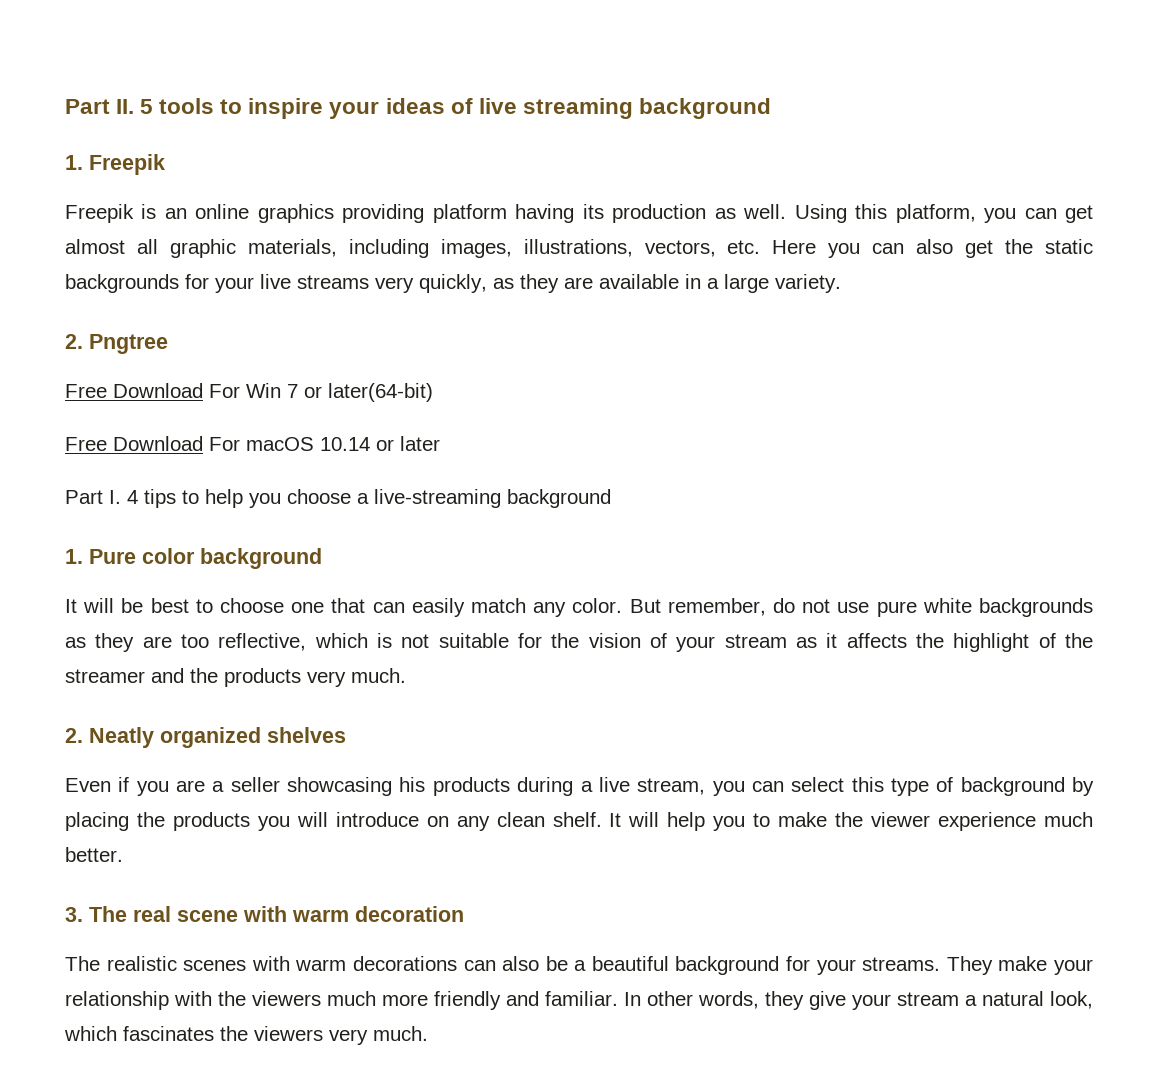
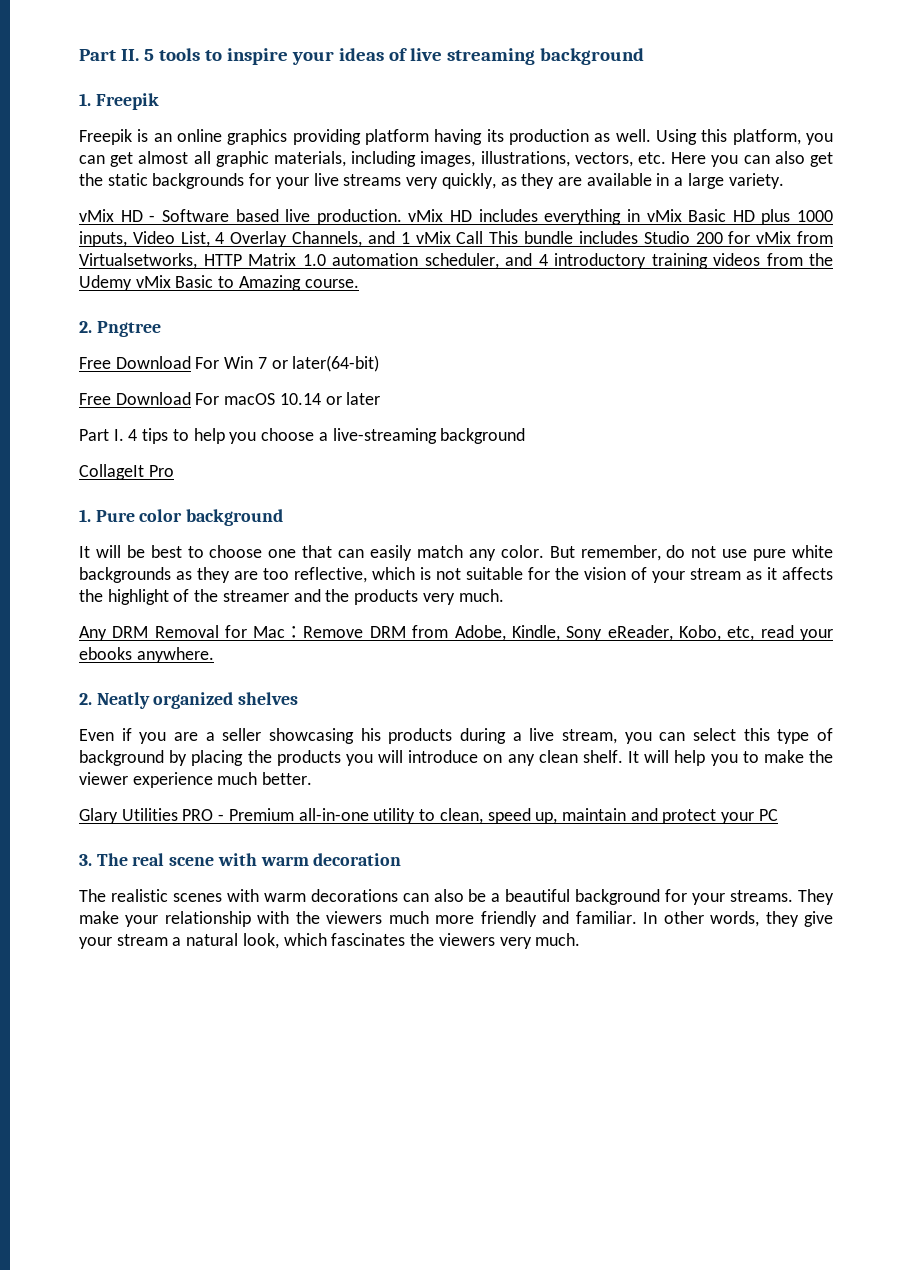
+ vMix HD - Software based live production. vMix HD includes everything in vMix Basic HD plus 1000 inputs, Video List, 4 Overlay Channels, and 1 vMix Call This bundle includes Studio 200 for vMix from Virtualsetworks, HTTP Matrix 1.0 automation scheduler, and 4 introductory training videos from the Udemy vMix Basic to Amazing course.
+ CollageIt Pro
+ Any DRM Removal for Mac：Remove DRM from Adobe, Kindle, Sony eReader, Kobo, etc, read your ebooks anywhere.
+ Glary Utilities PRO - Premium all-in-one utility to clean, speed up, maintain and protect your PC

